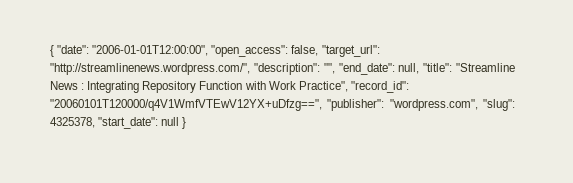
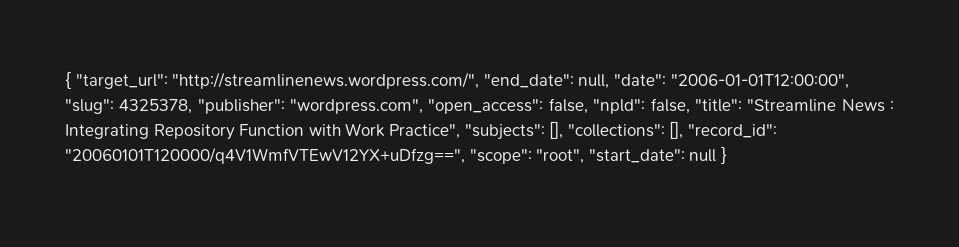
- { "date": "2006-01-01T12:00:00", "open_access": false, "target_url": "http://streamlinenews.wordpress.com/", "description": "", "end_date": null, "title": "Streamline News : Integrating Repository Function with Work Practice", "record_id": "20060101T120000/q4V1WmfVTEwV12YX+uDfzg==", "publisher": "wordpress.com", "slug": 4325378, "start_date": null }
+ { "target_url": "http://streamlinenews.wordpress.com/", "end_date": null, "date": "2006-01-01T12:00:00", "slug": 4325378, "publisher": "wordpress.com", "open_access": false, "npld": false, "title": "Streamline News : Integrating Repository Function with Work Practice", "subjects": [], "collections": [], "record_id": "20060101T120000/q4V1WmfVTEwV12YX+uDfzg==", "scope": "root", "start_date": null }

